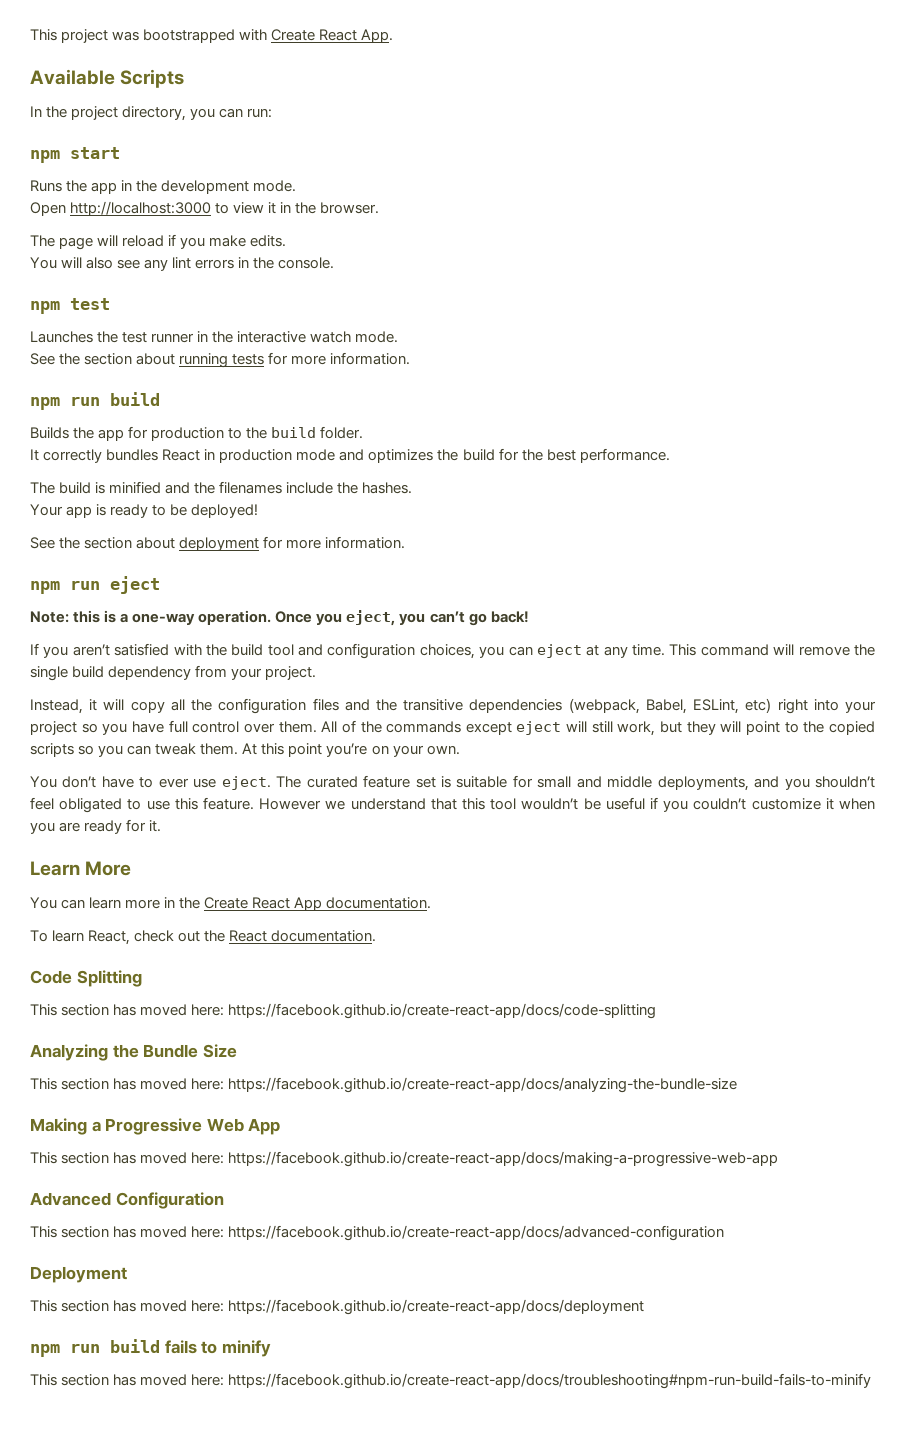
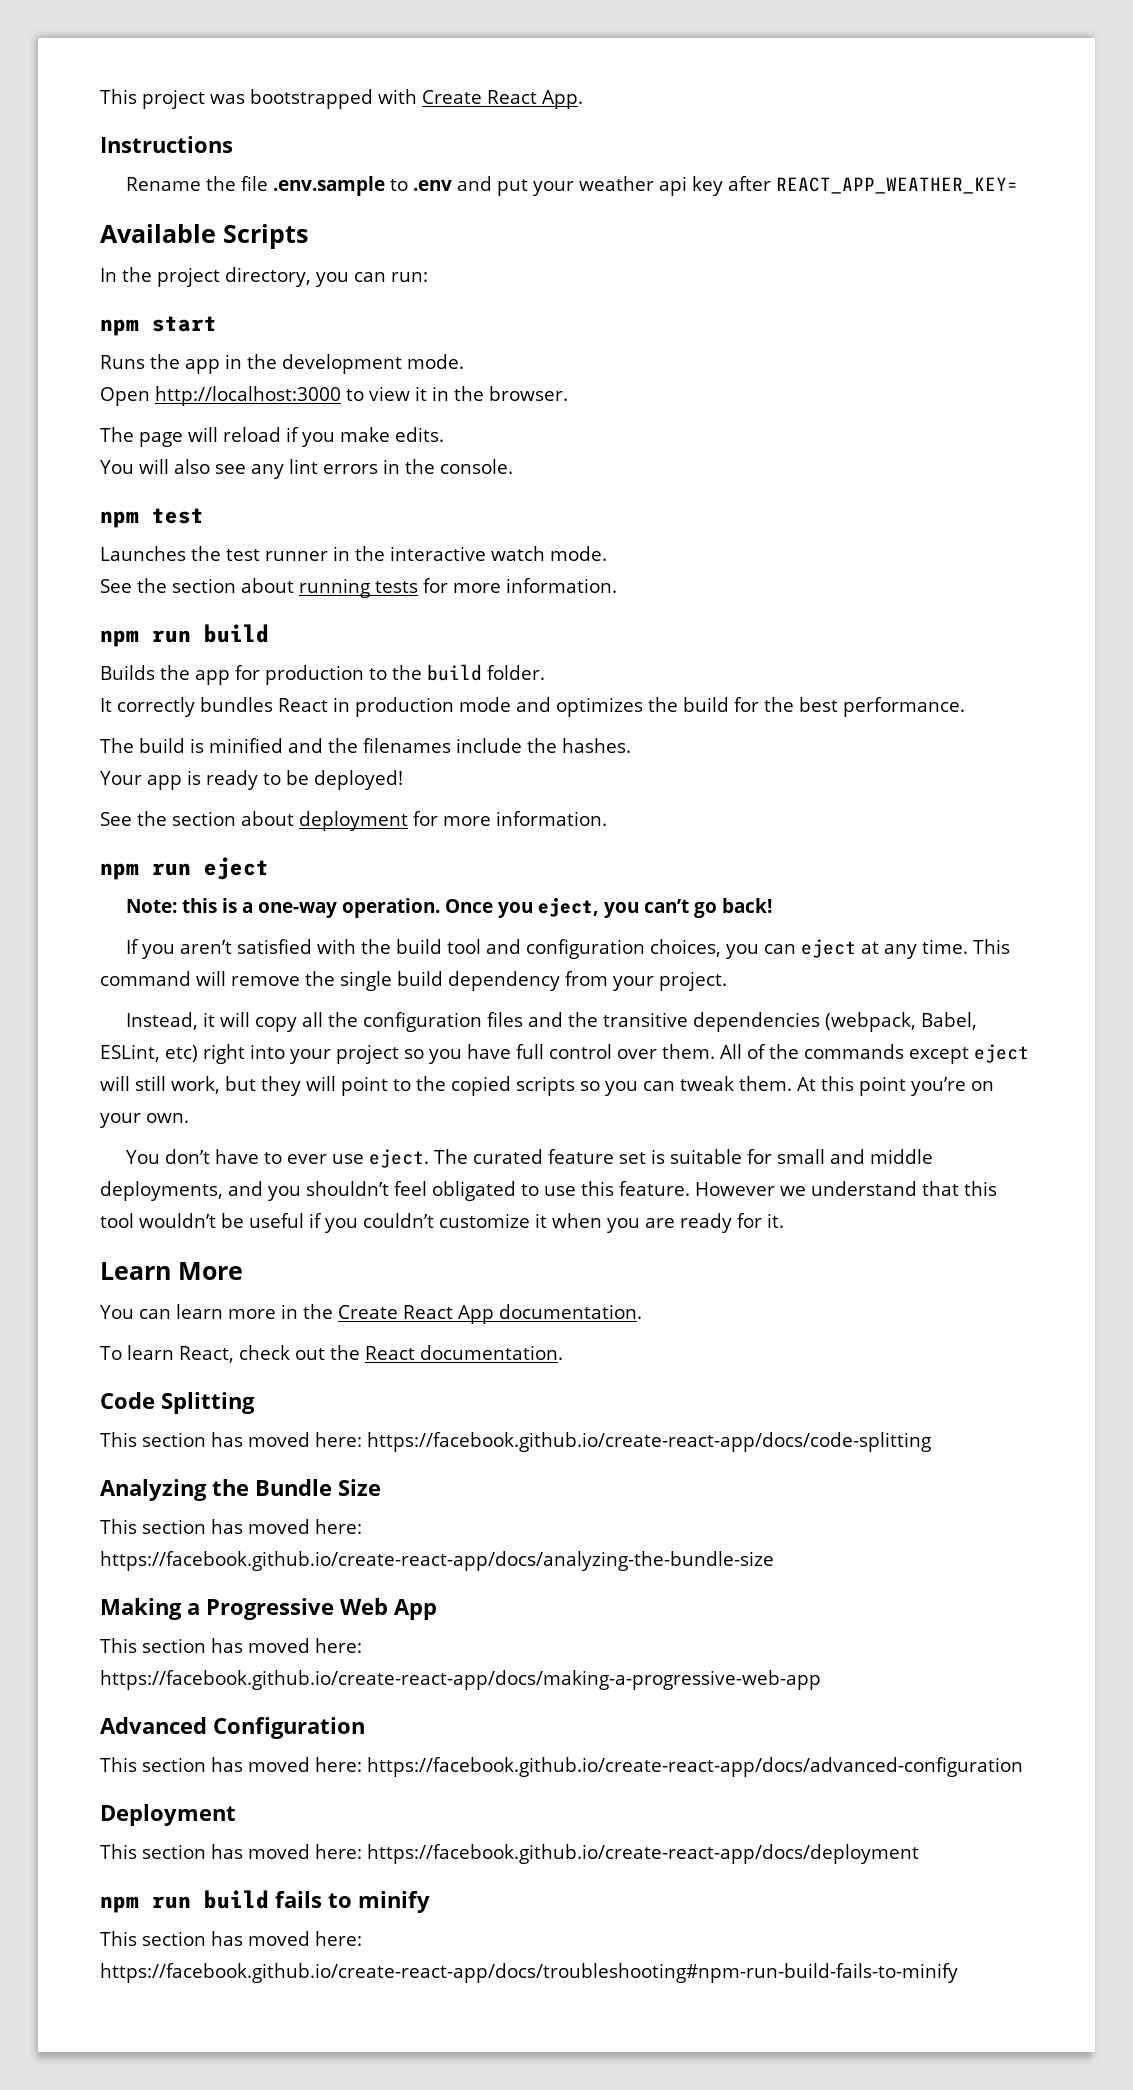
+ Instructions
+ Rename the file .env.sample to .env and put your weather api key after REACT_APP_WEATHER_KEY=

